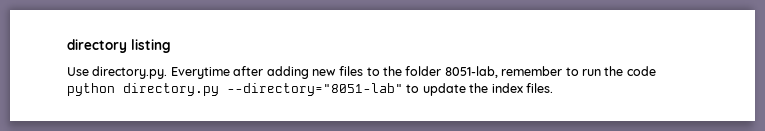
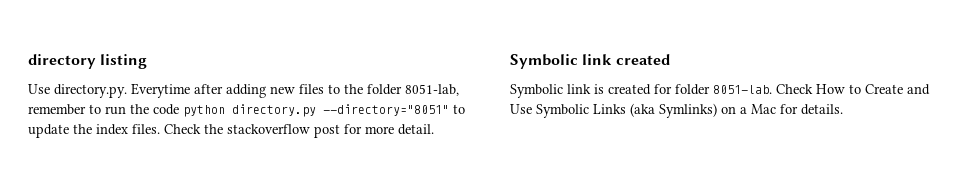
- Use directory.py. Everytime after adding new files to the folder 8051-lab, remember to run the code python directory.py --directory="8051-lab" to update the index files.
+ Use directory.py. Everytime after adding new files to the folder 8051-lab, remember to run the code python directory.py --directory="8051" to update the index files.
+ Check the stackoverflow post for more detail.
+ Symbolic link created
+ Symbolic link is created for folder 8051-lab. Check How to Create and Use Symbolic Links (aka Symlinks) on a Mac for details.

